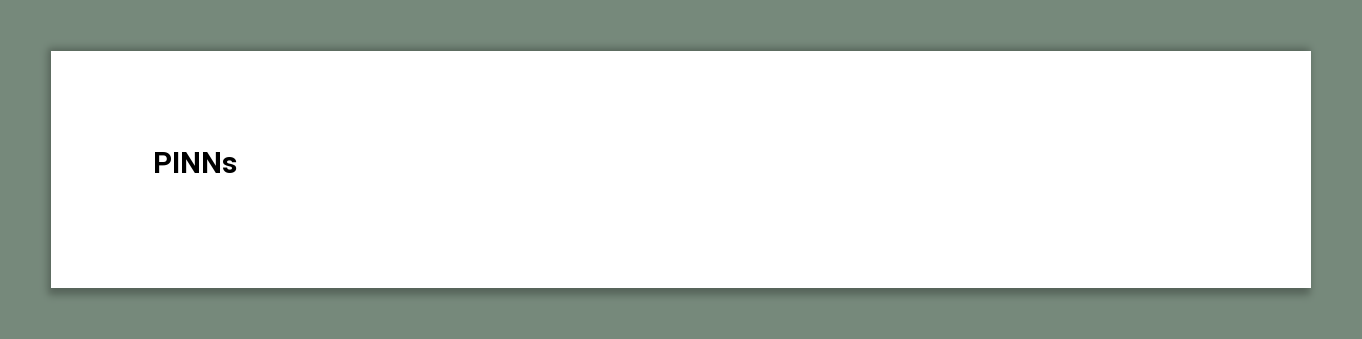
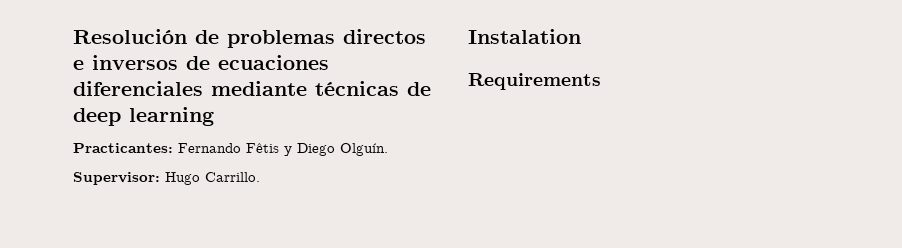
- PINNs
+ Resolución de problemas directos e inversos de ecuaciones diferenciales mediante técnicas de deep learning
+ Practicantes: Fernando Fêtis y Diego Olguín.
+ Supervisor: Hugo Carrillo.
+ Instalation
+ Requirements

